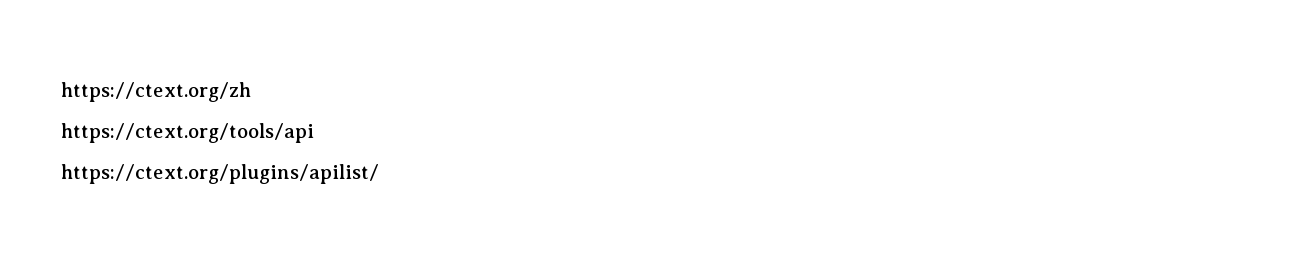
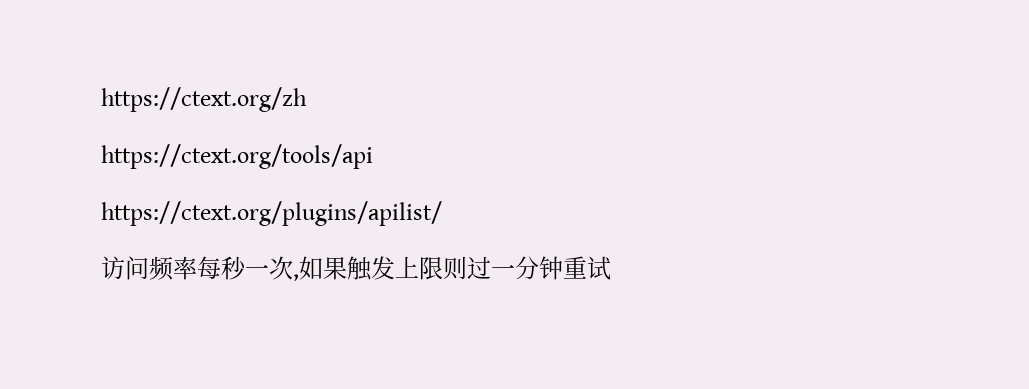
+ 访问频率每秒一次,如果触发上限则过一分钟重试

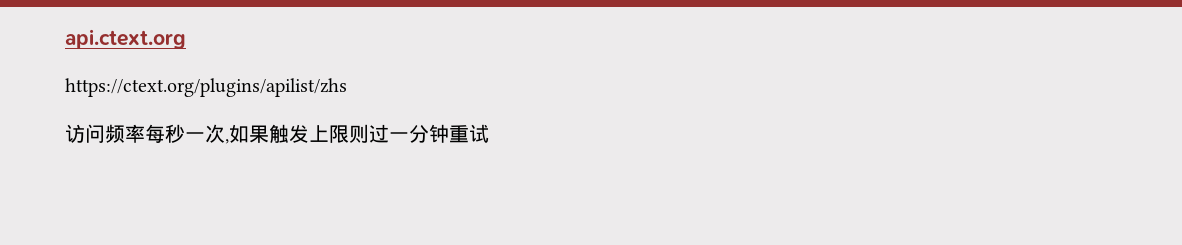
- https://ctext.org/zh
- https://ctext.org/tools/api
- https://ctext.org/plugins/apilist/
+ api.ctext.org
+ https://ctext.org/plugins/apilist/zhs

